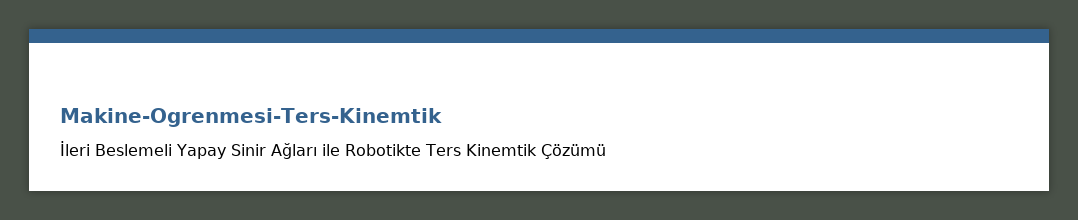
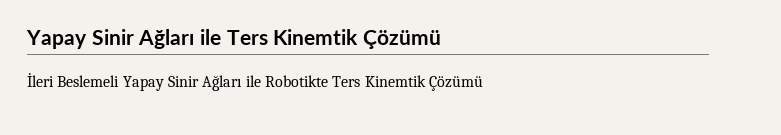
- Makine-Ogrenmesi-Ters-Kinemtik
+ Yapay Sinir Ağları ile Ters Kinemtik Çözümü

